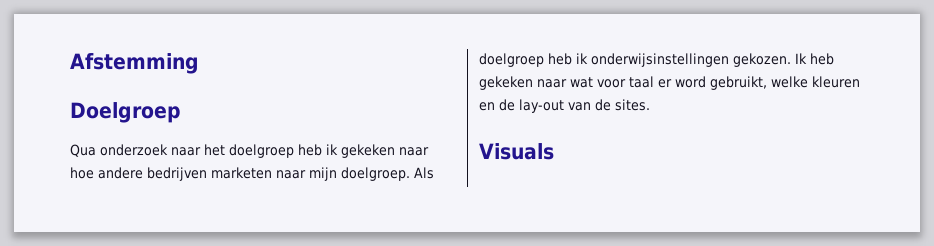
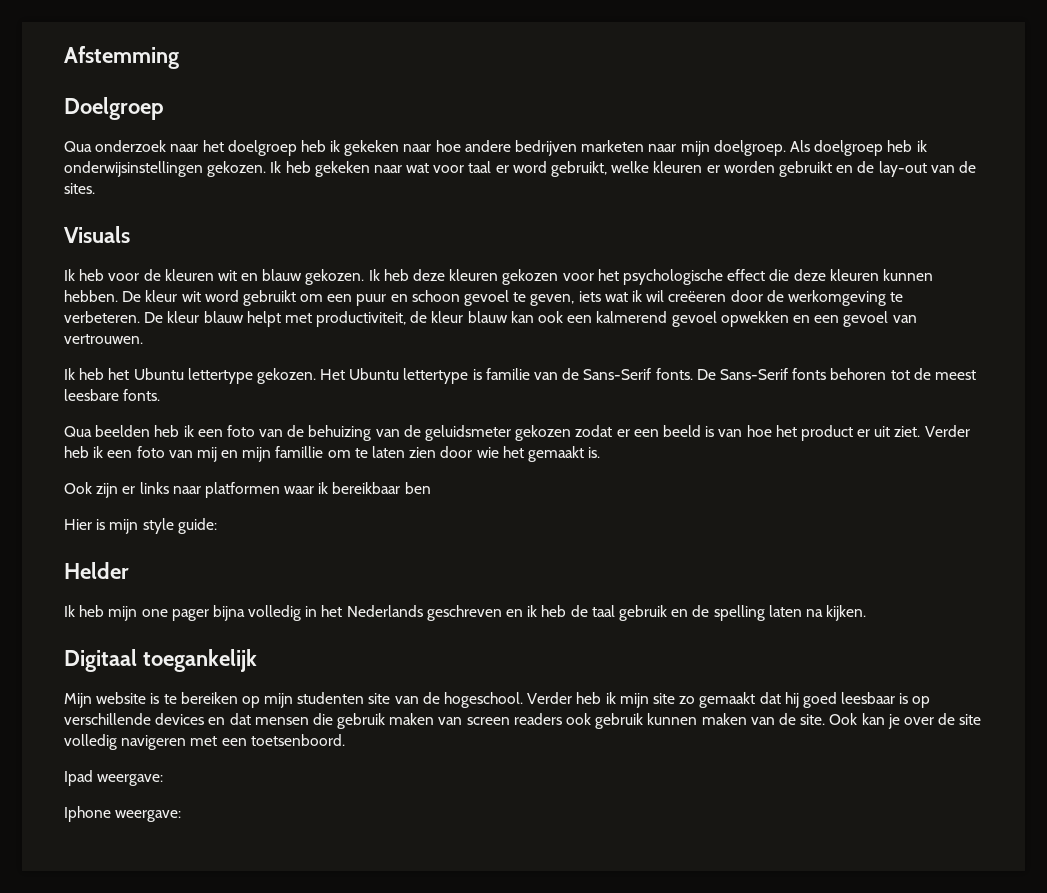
- Ik heb gekeken naar wat voor taal er word gebruikt, welke kleuren en de lay-out van de sites.
+ Ik heb gekeken naar wat voor taal er word gebruikt, welke kleuren er worden gebruikt en de lay-out van de sites.
+ Ik heb voor de kleuren wit en blauw gekozen. Ik heb deze kleuren gekozen voor het psychologische effect die deze kleuren kunnen hebben. De kleur wit word gebruikt om een puur en schoon gevoel te geven, iets wat ik wil creëeren door de werkomgeving te verbeteren. De kleur blauw helpt met productiviteit, de kleur blauw kan ook een kalmerend gevoel opwekken en een gevoel van vertrouwen.
+ Ik heb het Ubuntu lettertype gekozen. Het Ubuntu lettertype is familie van de Sans-Serif fonts. De Sans-Serif fonts behoren tot de meest leesbare fonts.
+ Qua beelden heb ik een foto van de behuizing van de geluidsmeter gekozen zodat er een beeld is van hoe het product er uit ziet. Verder heb ik een foto van mij en mijn famillie om te laten zien door wie het gemaakt is.
+ Ook zijn er links naar platformen waar ik bereikbaar ben
+ Hier is mijn style guide:
+ Helder
+ Ik heb mijn one pager bijna volledig in het Nederlands geschreven en ik heb de taal gebruik en de spelling laten na kijken.
+ Digitaal toegankelijk
+ Mijn website is te bereiken op mijn studenten site van de hogeschool. Verder heb ik mijn site zo gemaakt dat hij goed leesbaar is op verschillende devices en dat mensen die gebruik maken van screen readers ook gebruik kunnen maken van de site. Ook kan je over de site volledig navigeren met een toetsenboord.
+ Ipad weergave:
+ Iphone weergave:

